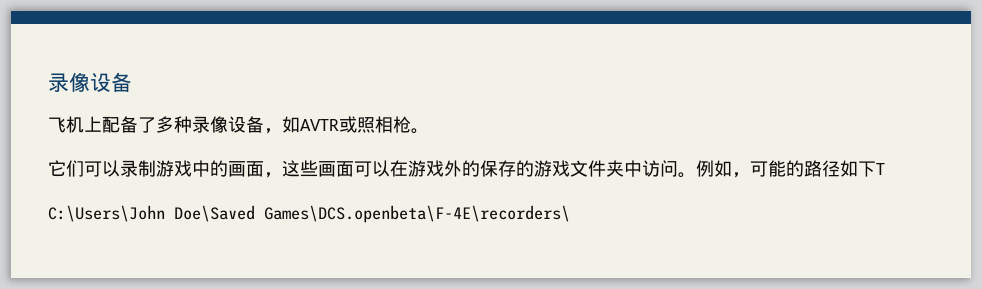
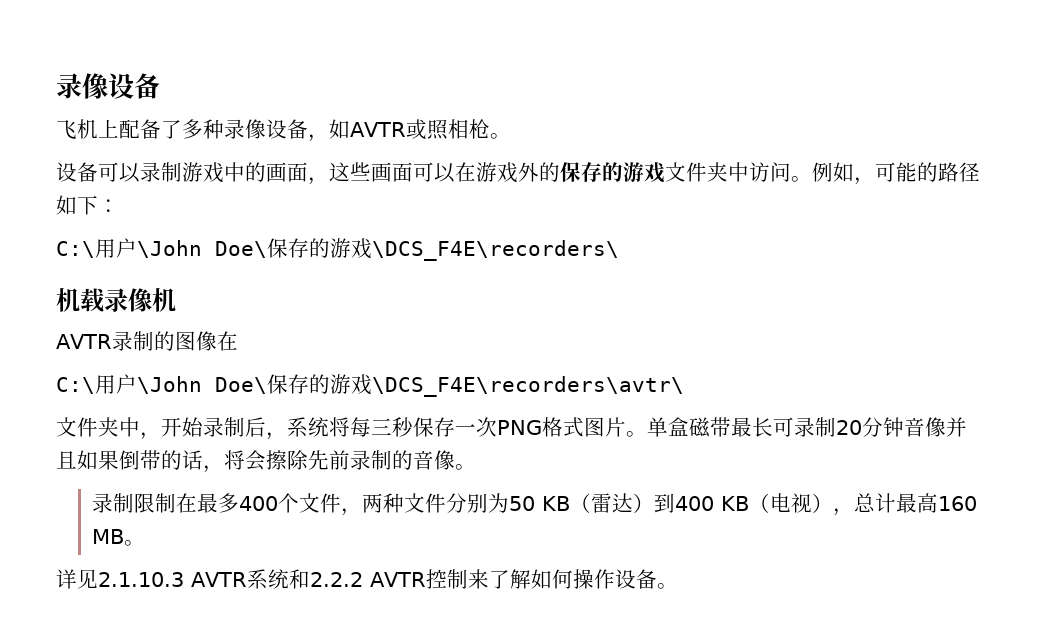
- 它们可以录制游戏中的画面，这些画面可以在游戏外的保存的游戏文件夹中访问。
+ 设备可以录制游戏中的画面，这些画面可以在游戏外的保存的游戏文件夹中访问。
- 例如，可能的路径如下T
- C:\Users\John Doe\Saved Games\DCS.openbeta\F-4E\recorders\
+ 例如，可能的路径如下：
+ C:\用户\John Doe\保存的游戏\DCS_F4E\recorders\
+ 机载录像机
+ AVTR录制的图像在
+ C:\用户\John Doe\保存的游戏\DCS_F4E\recorders\avtr\
+ 文件夹中，开始录制后，系统将每三秒保存一次PNG格式图片。单盒磁带最长可录制20分钟音像并且如果倒带的话，将会擦除先前录制的音像。
+ 录制限制在最多400个文件，两种文件分别为50 KB（雷达）到400 KB（电视），总计最高160 MB。
+ 详见2.1.10.3 AVTR系统和2.2.2 AVTR控制来了解如何操作设备。

